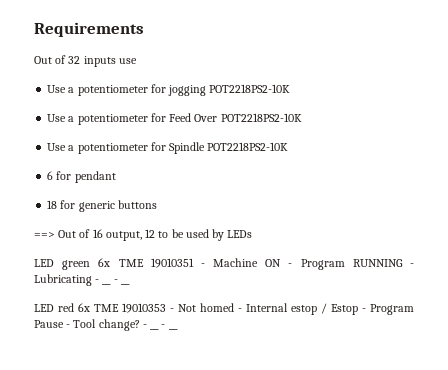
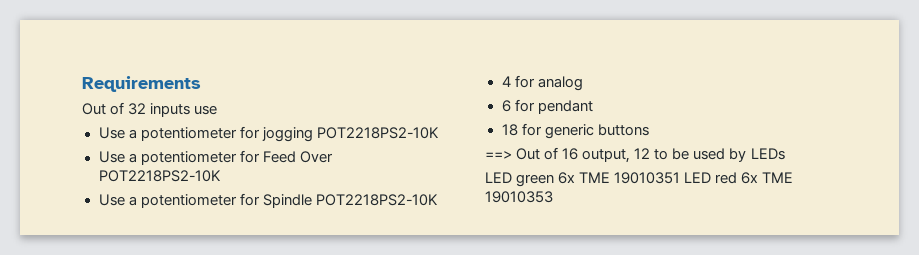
+ 4 for analog
- LED green 6x TME 19010351 - Machine ON - Program RUNNING - Lubricating - __ - __
- LED red 6x TME 19010353 - Not homed - Internal estop / Estop - Program Pause - Tool change? - __ - __
+ LED green 6x TME 19010351 LED red 6x TME 19010353

